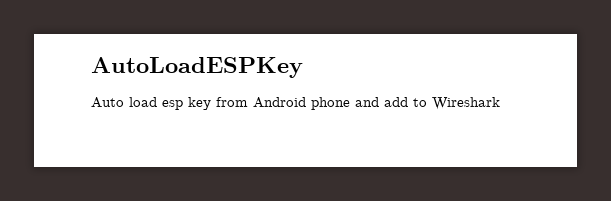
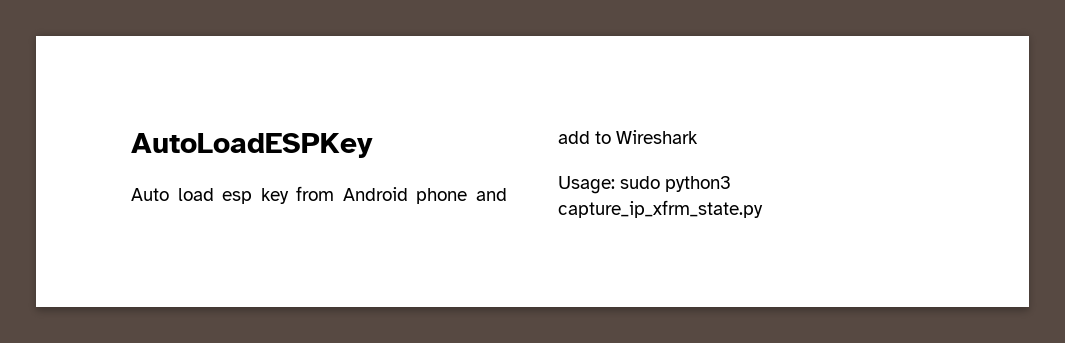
+ Usage: sudo python3 capture_ip_xfrm_state.py

